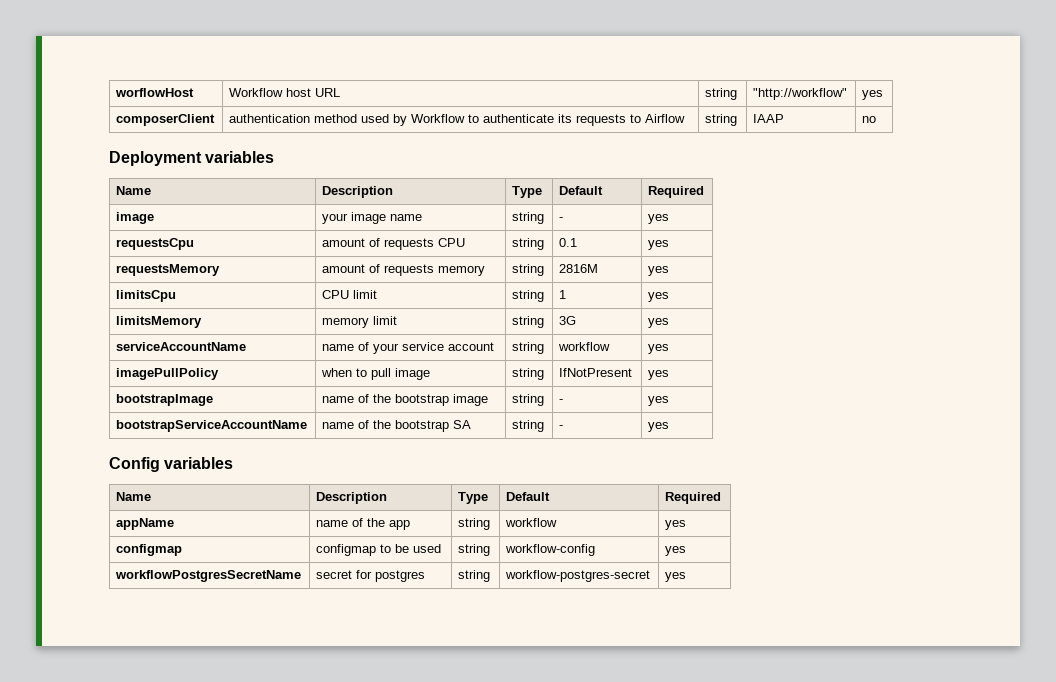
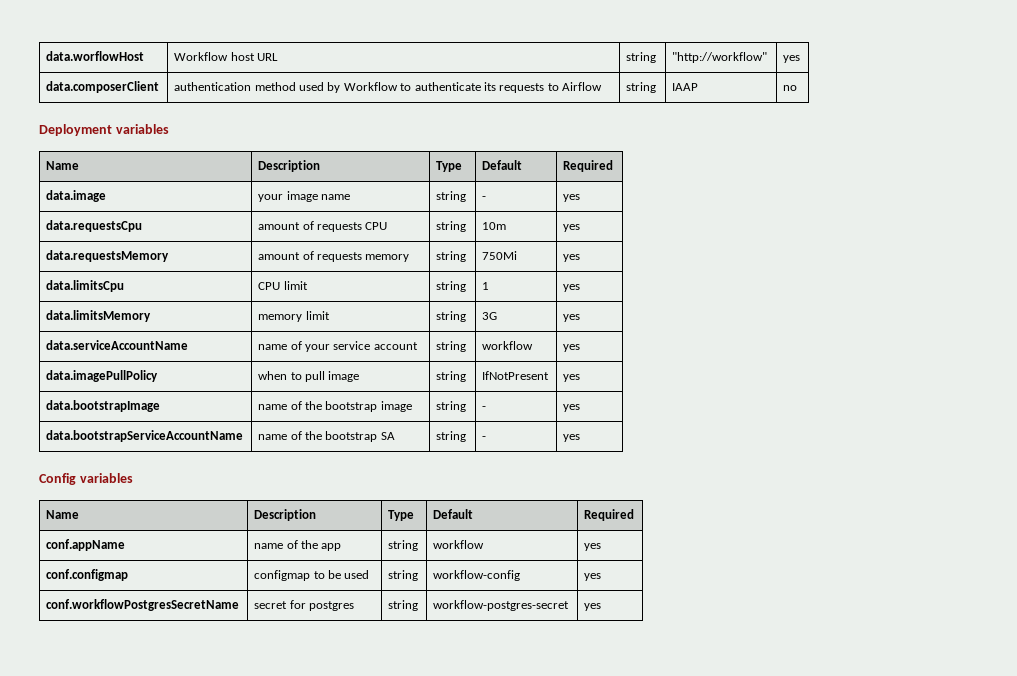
- worflowHost | Workflow host URL | string | "http://workflow" | yes
+ data.worflowHost | Workflow host URL | string | "http://workflow" | yes
- composerClient | authentication method used by Workflow to authenticate its requests to Airflow | string | IAAP | no
+ data.composerClient | authentication method used by Workflow to authenticate its requests to Airflow | string | IAAP | no
- image | your image name | string | - | yes
+ data.image | your image name | string | - | yes
- requestsCpu | amount of requests CPU | string | 0.1 | yes
- requestsMemory | amount of requests memory | string | 2816M | yes
- limitsCpu | CPU limit | string | 1 | yes
+ data.requestsCpu | amount of requests CPU | string | 10m | yes
+ data.requestsMemory | amount of requests memory | string | 750Mi | yes
+ data.limitsCpu | CPU limit | string | 1 | yes
- limitsMemory | memory limit | string | 3G | yes
+ data.limitsMemory | memory limit | string | 3G | yes
- serviceAccountName | name of your service account | string | workflow | yes
+ data.serviceAccountName | name of your service account | string | workflow | yes
- imagePullPolicy | when to pull image | string | IfNotPresent | yes
+ data.imagePullPolicy | when to pull image | string | IfNotPresent | yes
- bootstrapImage | name of the bootstrap image | string | - | yes
+ data.bootstrapImage | name of the bootstrap image | string | - | yes
- bootstrapServiceAccountName | name of the bootstrap SA | string | - | yes
+ data.bootstrapServiceAccountName | name of the bootstrap SA | string | - | yes
- appName | name of the app | string | workflow | yes
+ conf.appName | name of the app | string | workflow | yes
- configmap | configmap to be used | string | workflow-config | yes
+ conf.configmap | configmap to be used | string | workflow-config | yes
- workflowPostgresSecretName | secret for postgres | string | workflow-postgres-secret | yes
+ conf.workflowPostgresSecretName | secret for postgres | string | workflow-postgres-secret | yes

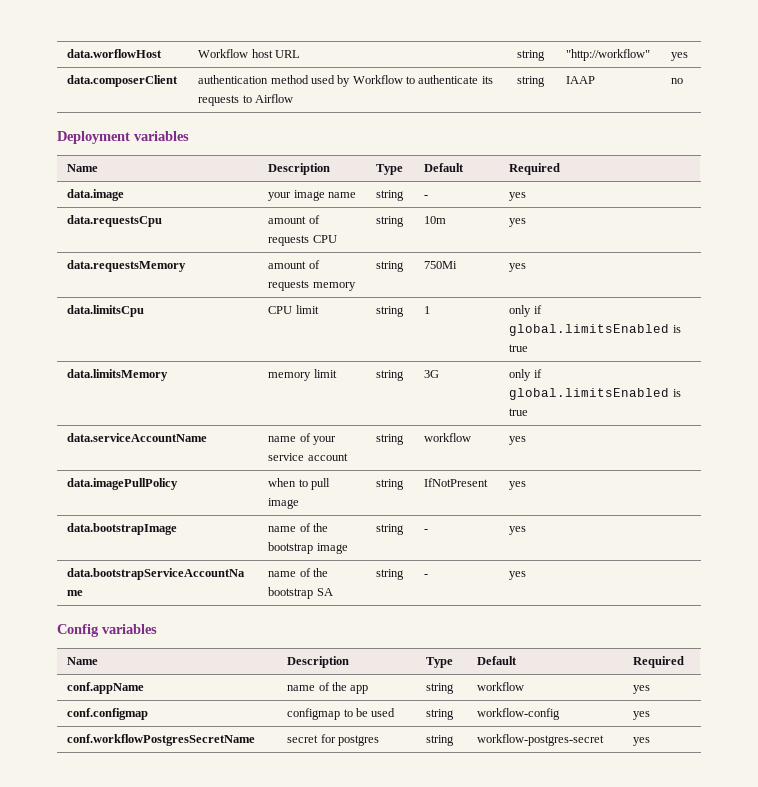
- data.limitsCpu | CPU limit | string | 1 | yes
+ data.limitsCpu | CPU limit | string | 1 | only if global.limitsEnabled is true
- data.limitsMemory | memory limit | string | 3G | yes
+ data.limitsMemory | memory limit | string | 3G | only if global.limitsEnabled is true

